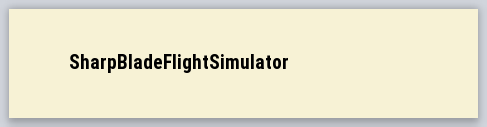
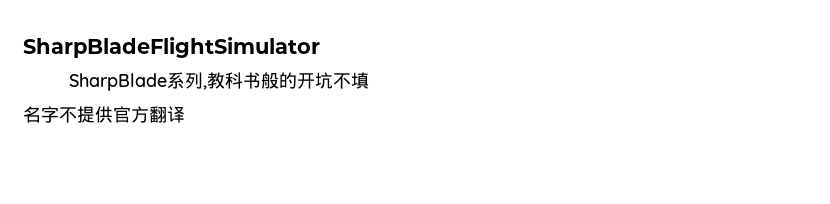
+ SharpBlade系列,教科书般的开坑不填
+ 名字不提供官方翻译

